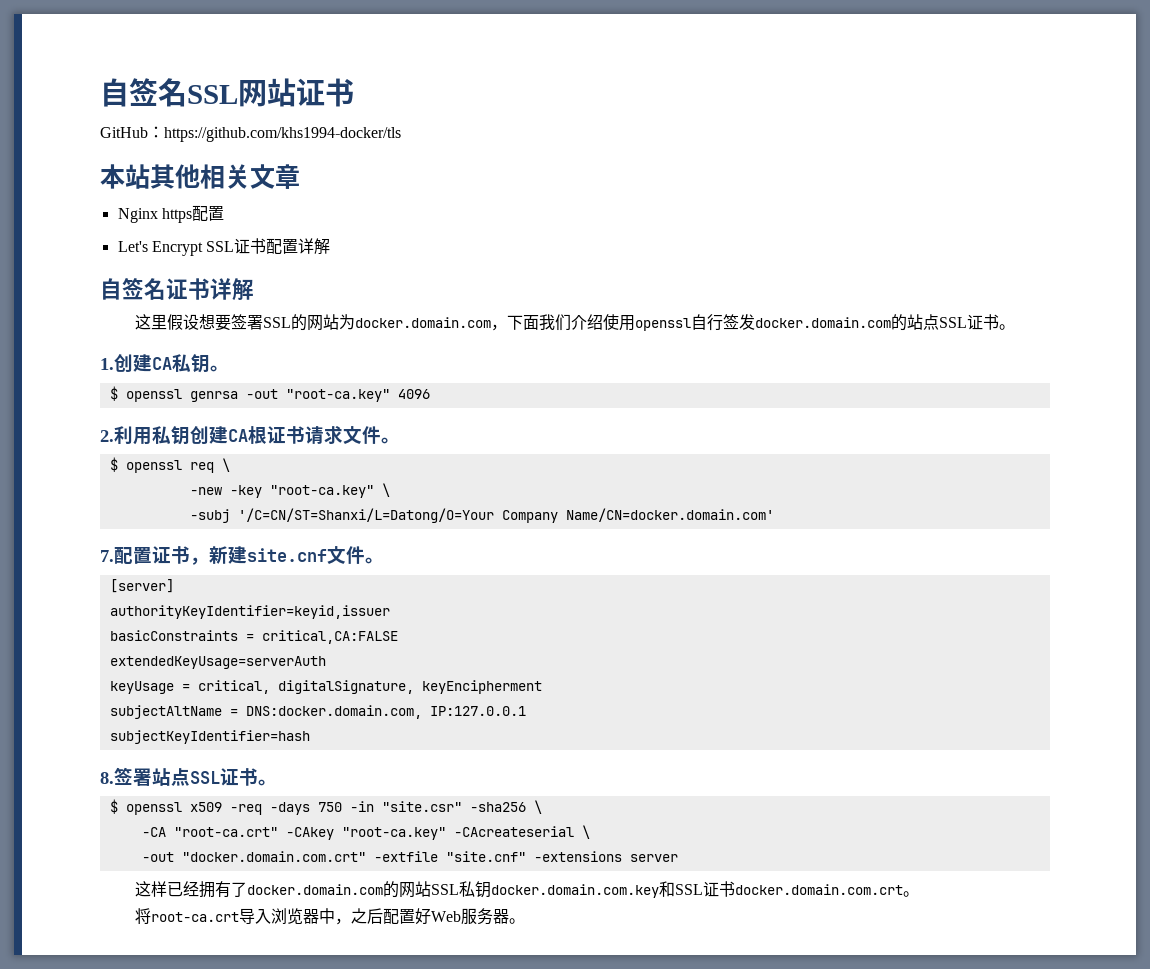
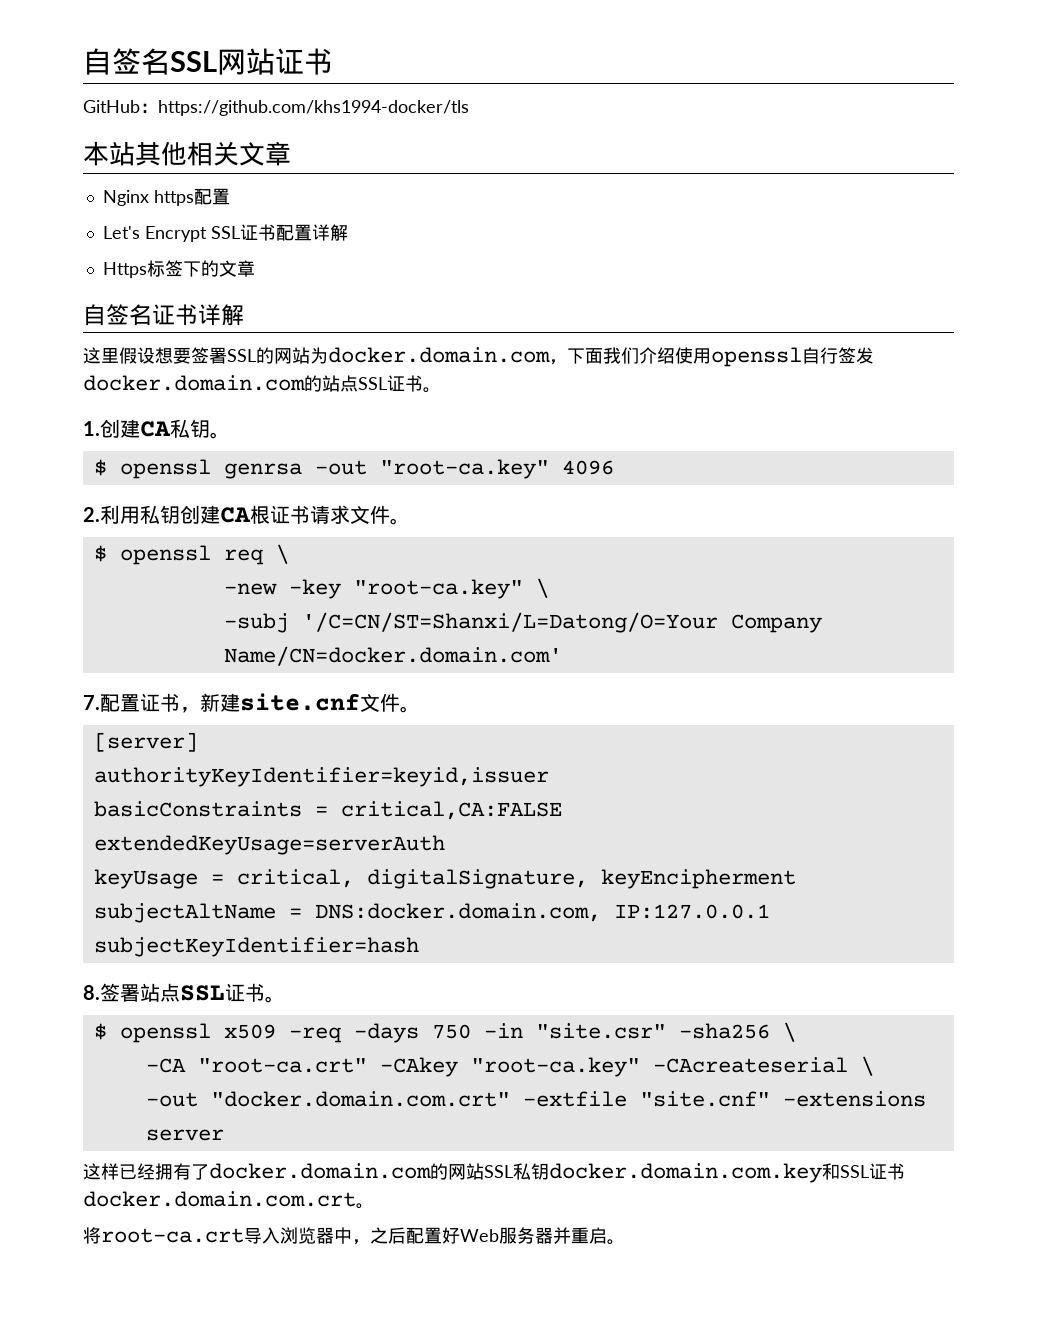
+ Https标签下的文章
- 将root-ca.crt导入浏览器中，之后配置好Web服务器。
+ 将root-ca.crt导入浏览器中，之后配置好Web服务器并重启。

